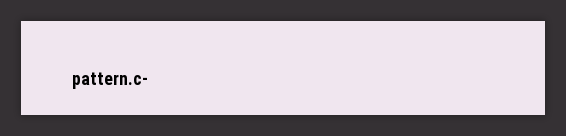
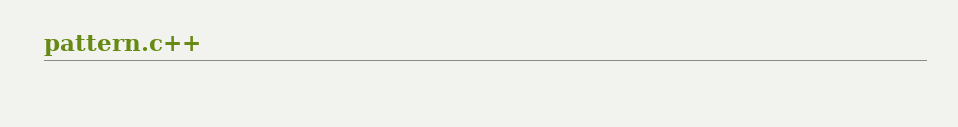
- pattern.c-
+ pattern.c++

